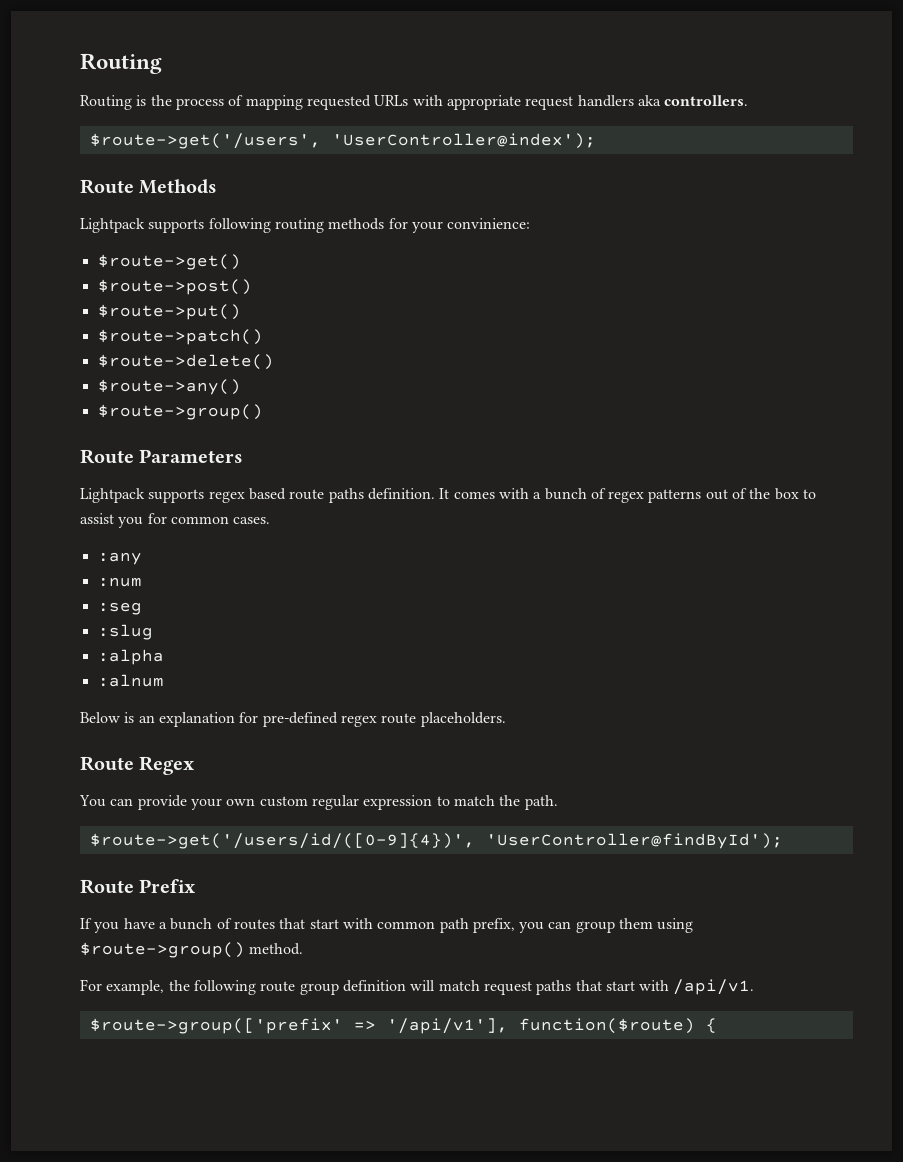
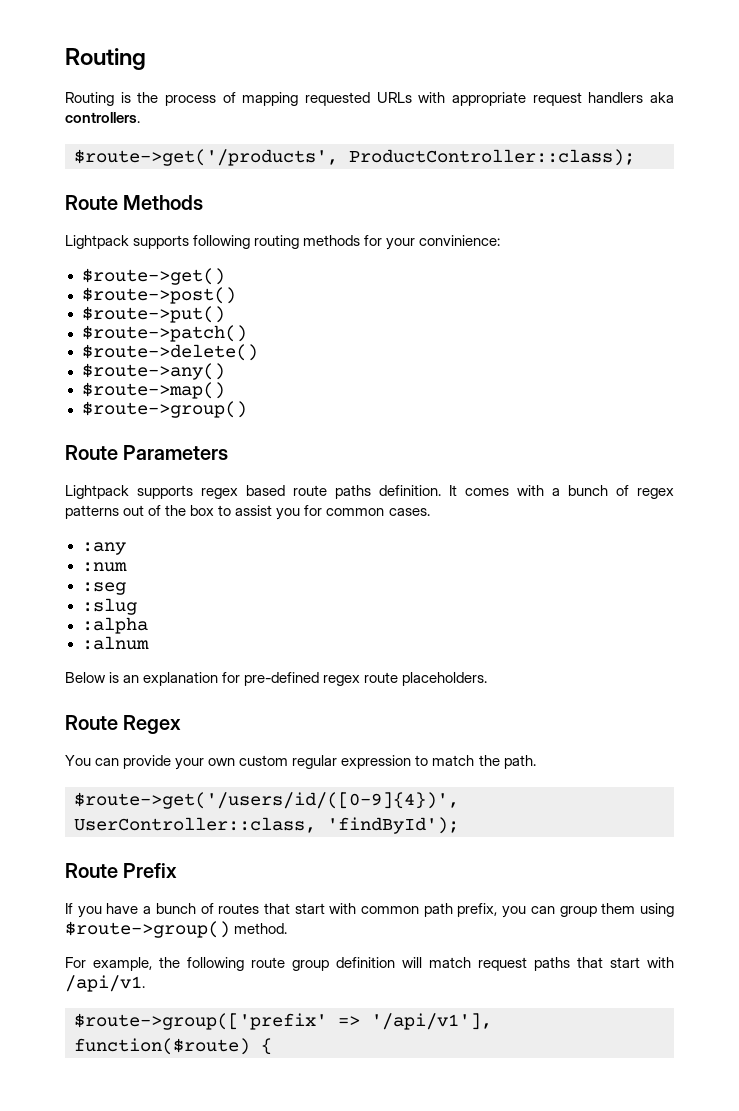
- $route->get('/users', 'UserController@index');
+ $route->get('/products', ProductController::class);
+ $route->map()
- $route->get('/users/id/([0-9]{4})', 'UserController@findById');
+ $route->get('/users/id/([0-9]{4})', UserController::class, 'findById');

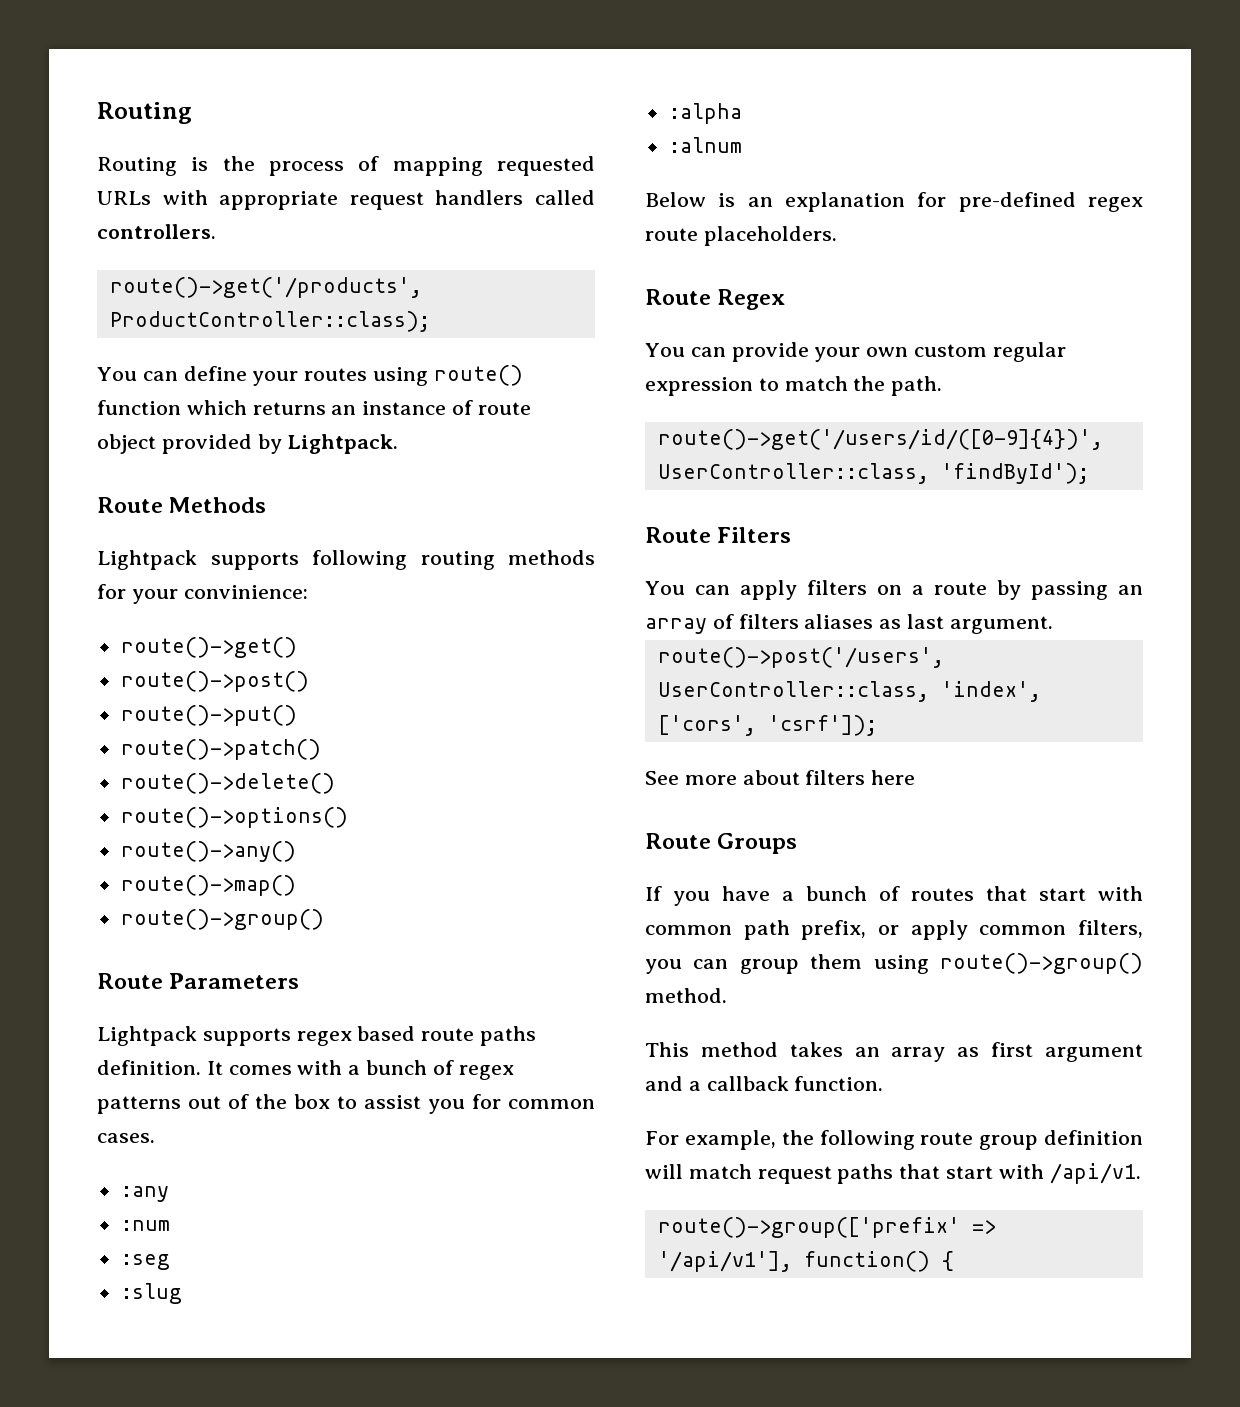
- Routing is the process of mapping requested URLs with appropriate request handlers aka controllers.
+ Routing is the process of mapping requested URLs with appropriate request handlers called controllers.
- $route->get('/products', ProductController::class);
+ route()->get('/products', ProductController::class);
+ You can define your routes using route() function which returns an instance of route object provided by Lightpack.
- $route->get()
- $route->post()
- $route->put()
- $route->patch()
- $route->delete()
- $route->any()
- $route->map()
- $route->group()
+ route()->get()
+ route()->post()
+ route()->put()
+ route()->patch()
+ route()->delete()
+ route()->options()
+ route()->any()
+ route()->map()
+ route()->group()
- $route->get('/users/id/([0-9]{4})', UserController::class, 'findById');
+ route()->get('/users/id/([0-9]{4})', UserController::class, 'findById');
- Route Prefix
+ Route Filters
+ You can apply filters on a route by passing an array of filters aliases as last argument.
+ route()->post('/users', UserController::class, 'index', ['cors', 'csrf']);
+ See more about filters here
+ Route Groups
- If you have a bunch of routes that start with common path prefix, you can group them using $route->group() method.
+ If you have a bunch of routes that start with common path prefix, or apply common filters, you can group them using route()->group() method.
+ This method takes an array as first argument and a callback function.
- $route->group(['prefix' => '/api/v1'], function($route) {
+ route()->group(['prefix' => '/api/v1'], function() {

